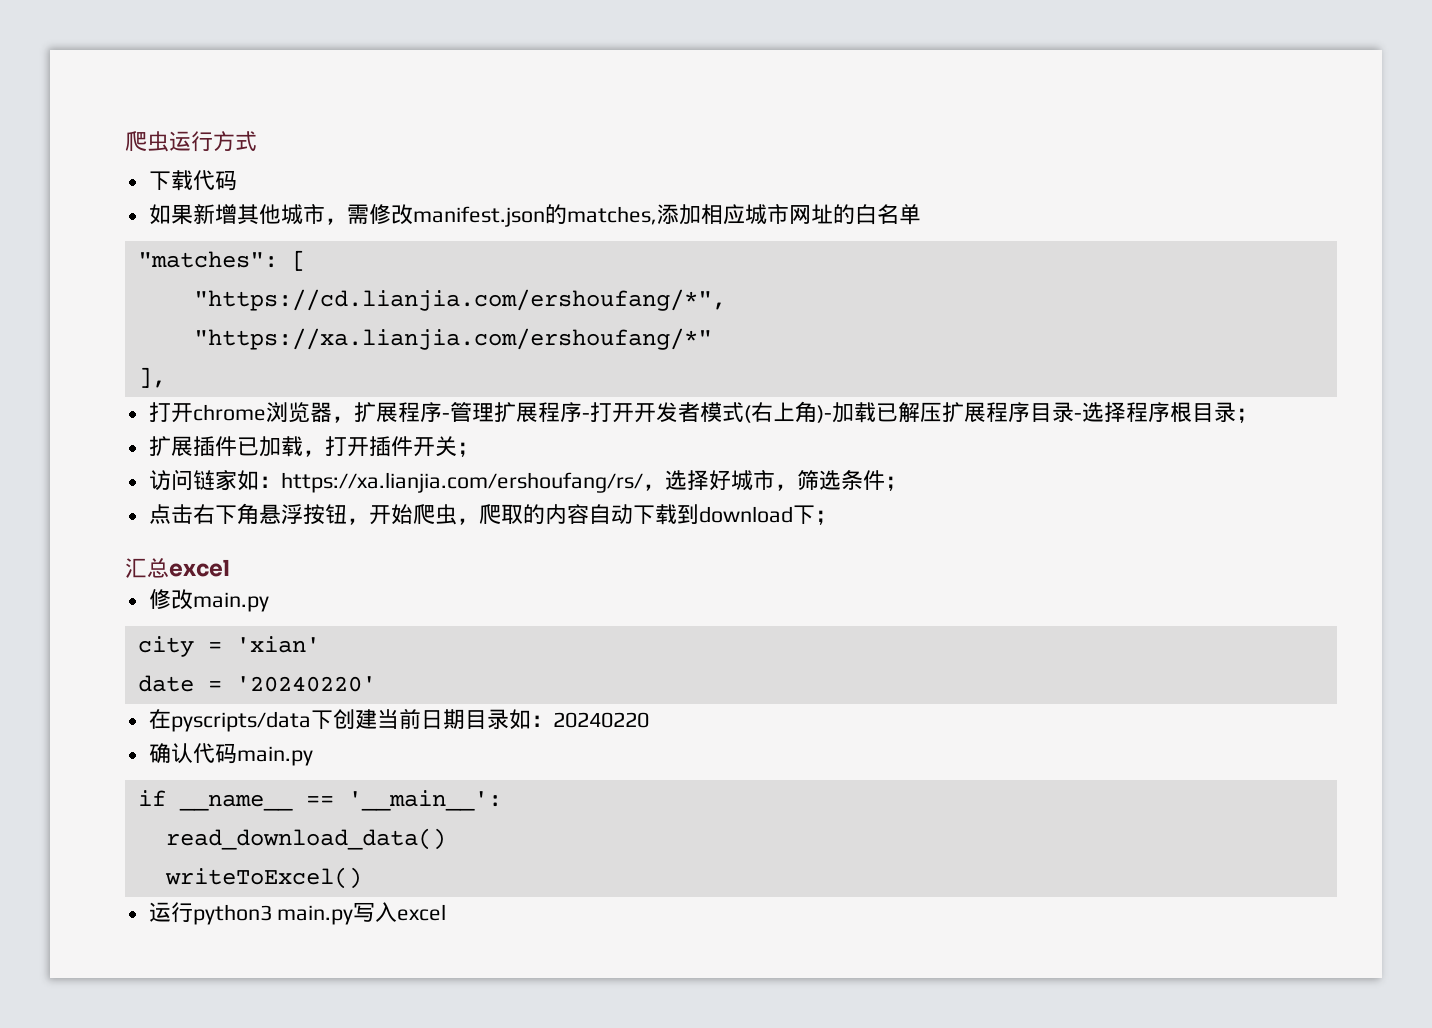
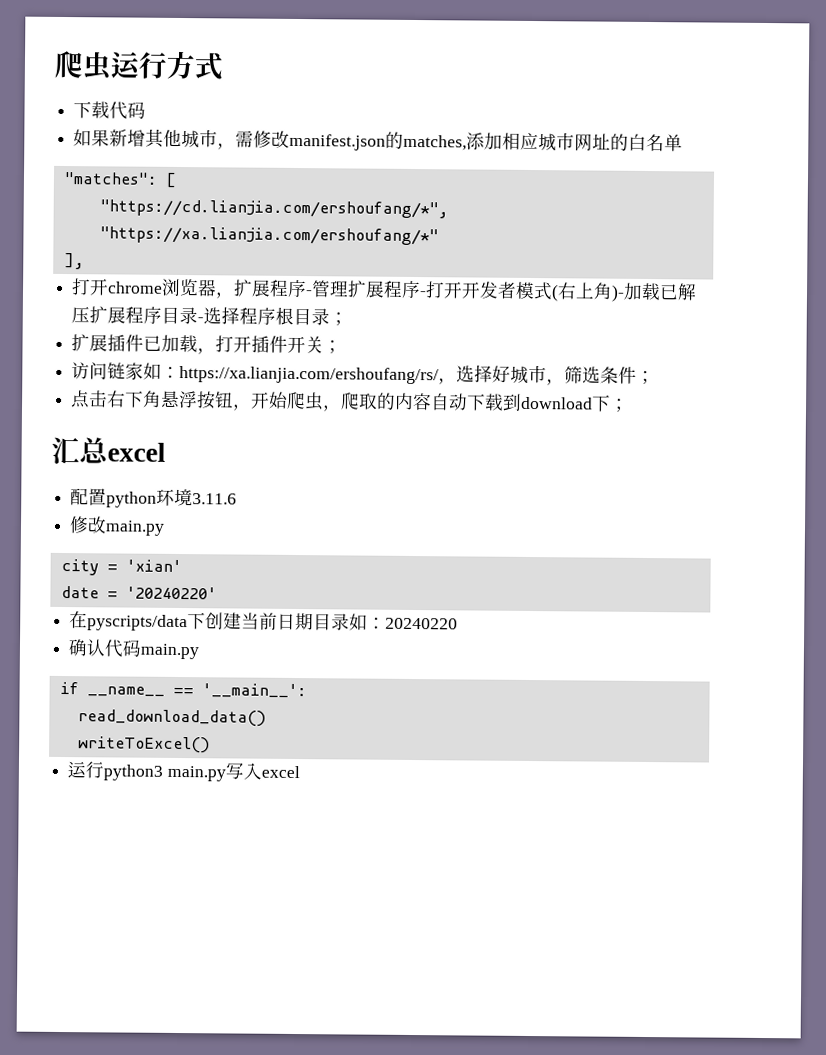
+ 配置python环境3.11.6

